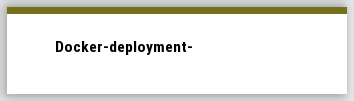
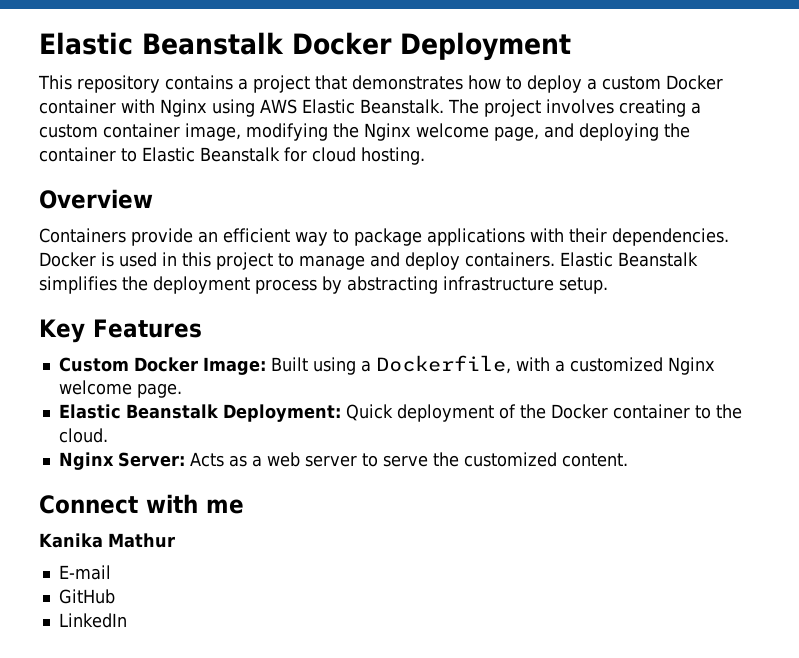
- Docker-deployment-
+ Elastic Beanstalk Docker Deployment
+ This repository contains a project that demonstrates how to deploy a custom Docker container with Nginx using AWS Elastic Beanstalk. The project involves creating a custom container image, modifying the Nginx welcome page, and deploying the container to Elastic Beanstalk for cloud hosting.
+ Overview
+ Containers provide an efficient way to package applications with their dependencies. Docker is used in this project to manage and deploy containers. Elastic Beanstalk simplifies the deployment process by abstracting infrastructure setup.
+ Key Features
+ Custom Docker Image: Built using a Dockerfile, with a customized Nginx welcome page.
+ Elastic Beanstalk Deployment: Quick deployment of the Docker container to the cloud.
+ Nginx Server: Acts as a web server to serve the customized content.
+ Connect with me
+ Kanika Mathur
+ E-mail
+ GitHub
+ LinkedIn

